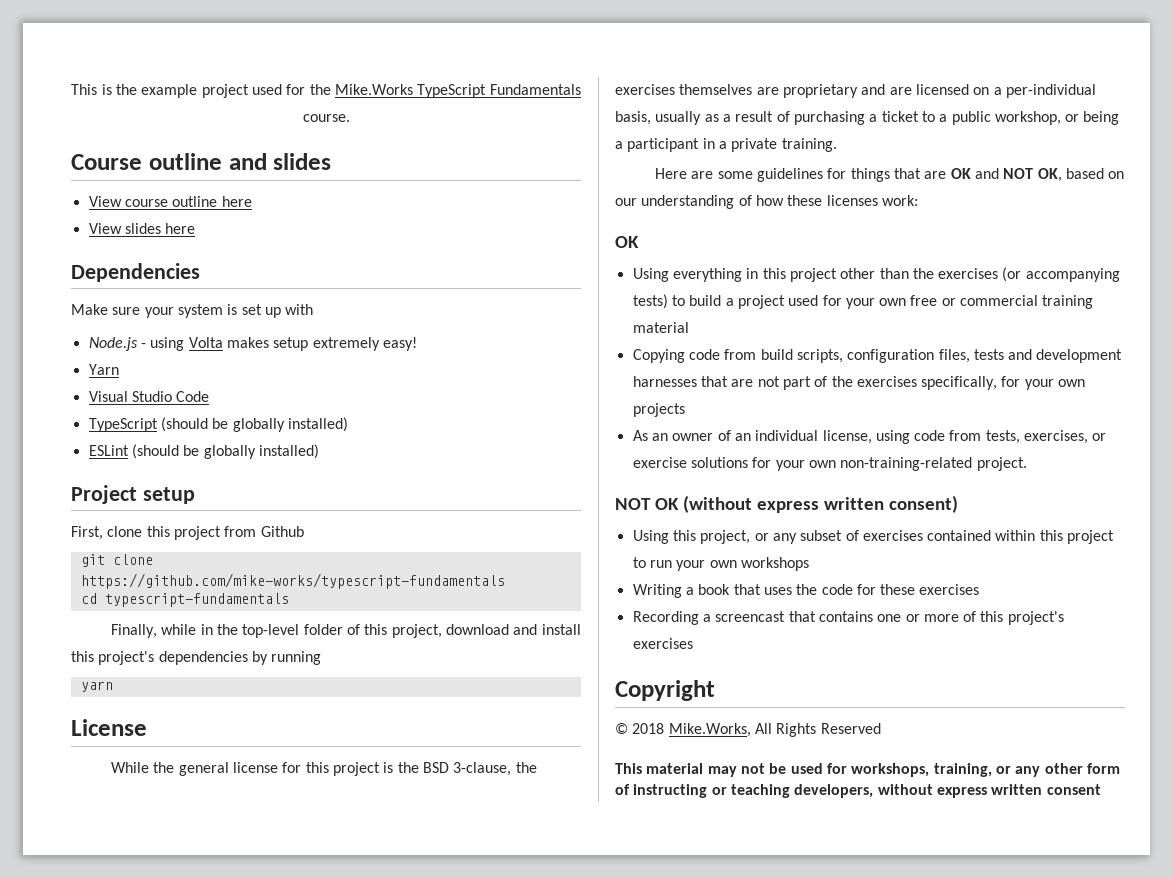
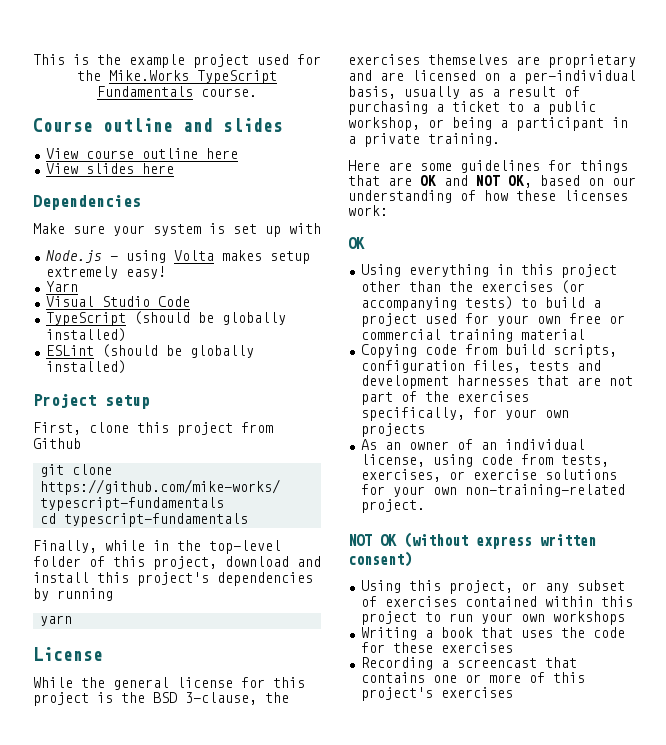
- Copyright
- © 2018 Mike.Works, All Rights Reserved
- This material may not be used for workshops, training, or any other form of instructing or teaching developers, without express written consent

